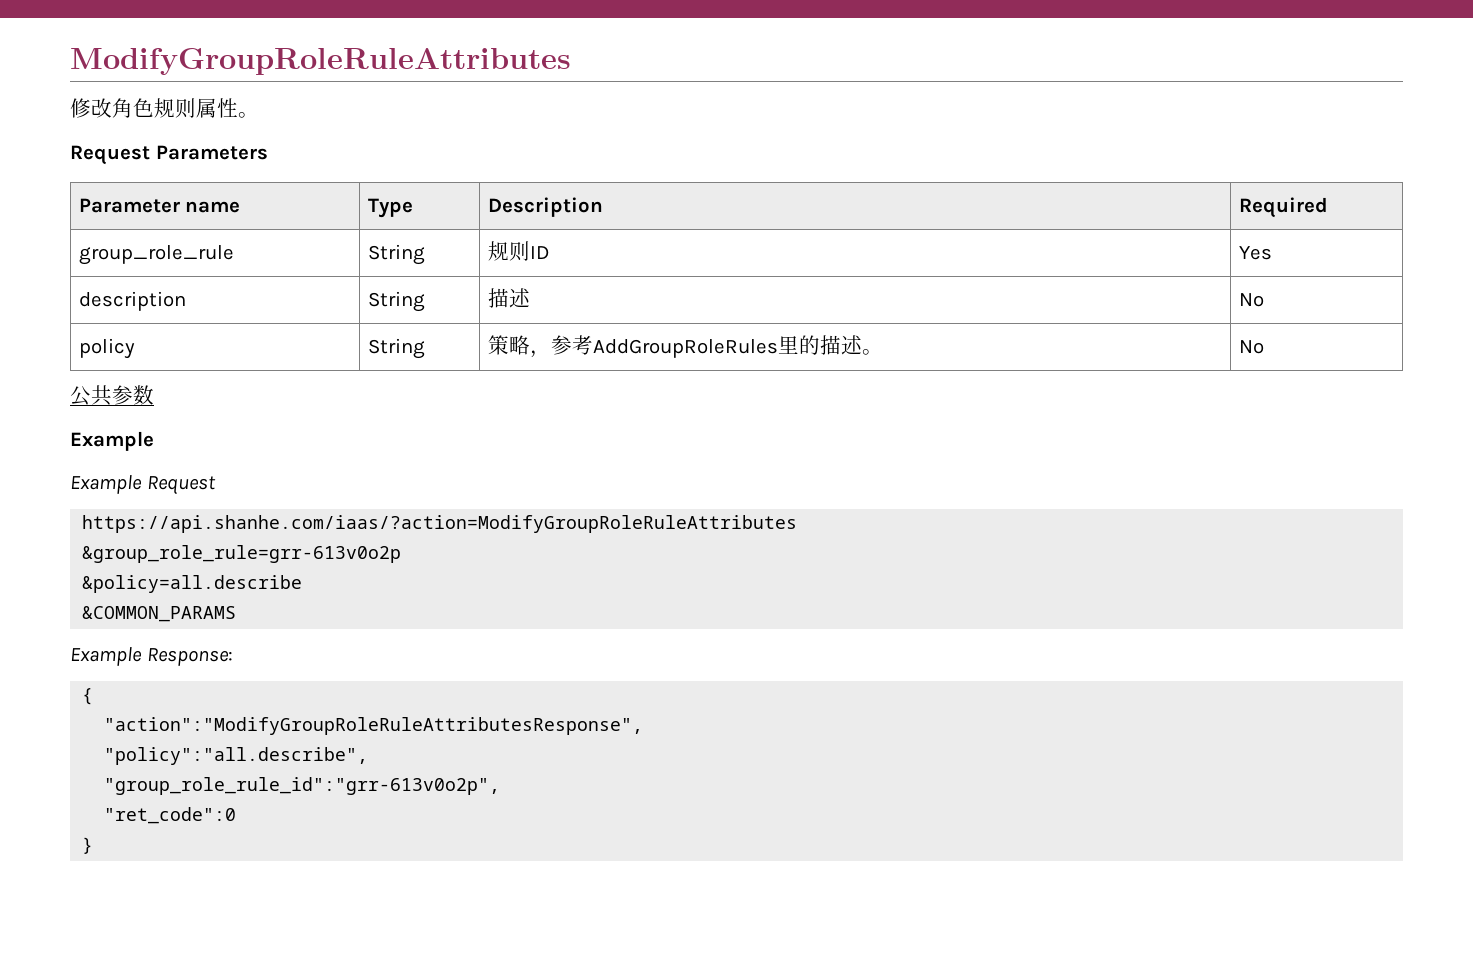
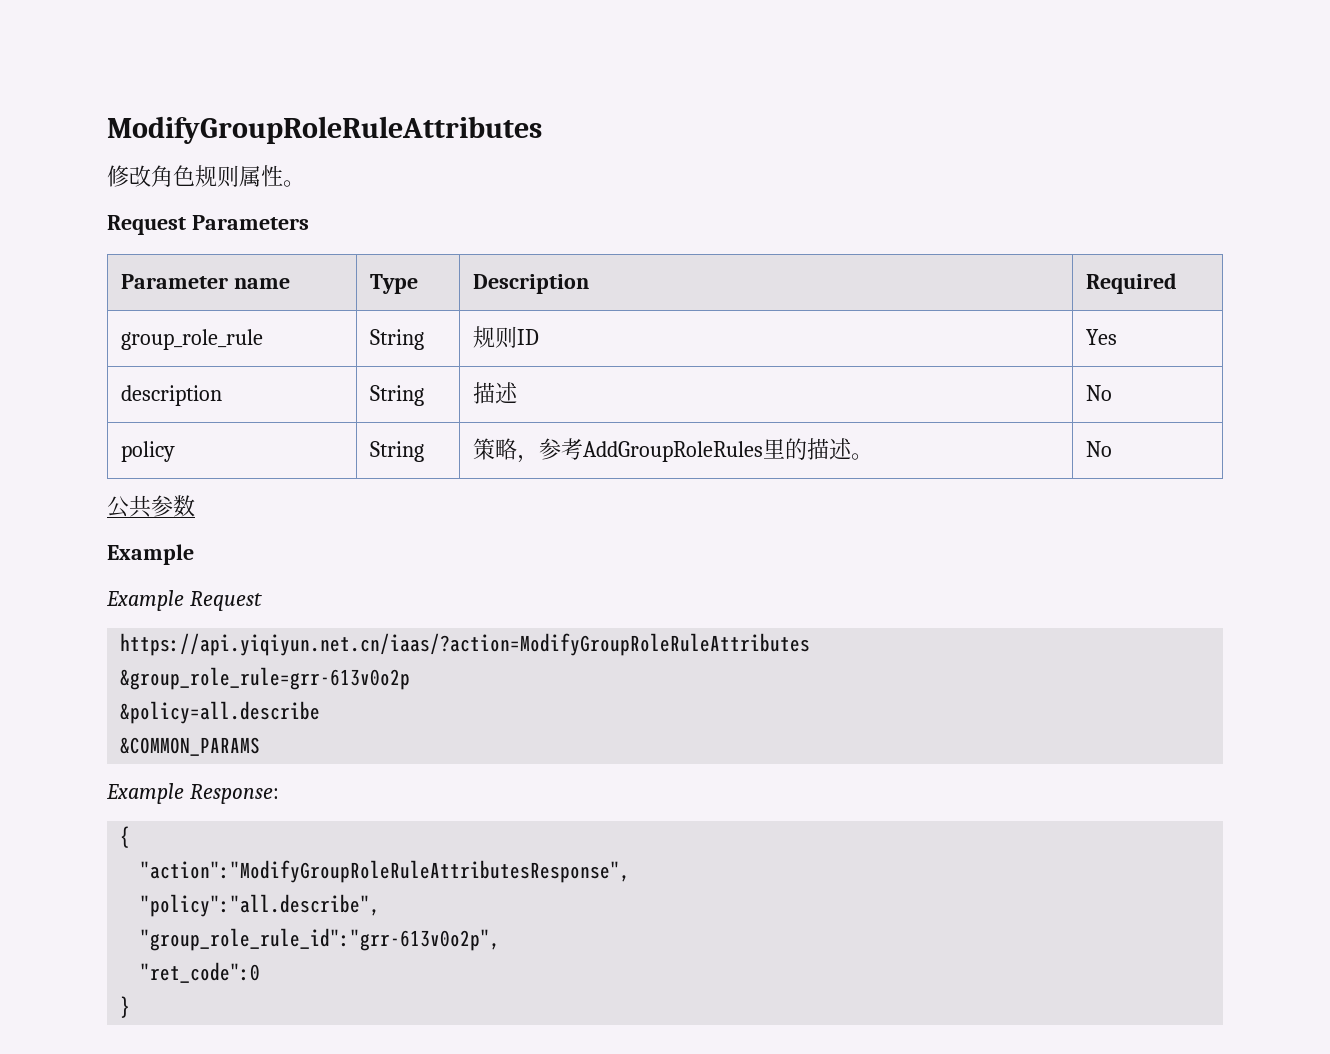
- https://api.shanhe.com/iaas/?action=ModifyGroupRoleRuleAttributes
+ https://api.yiqiyun.net.cn/iaas/?action=ModifyGroupRoleRuleAttributes

